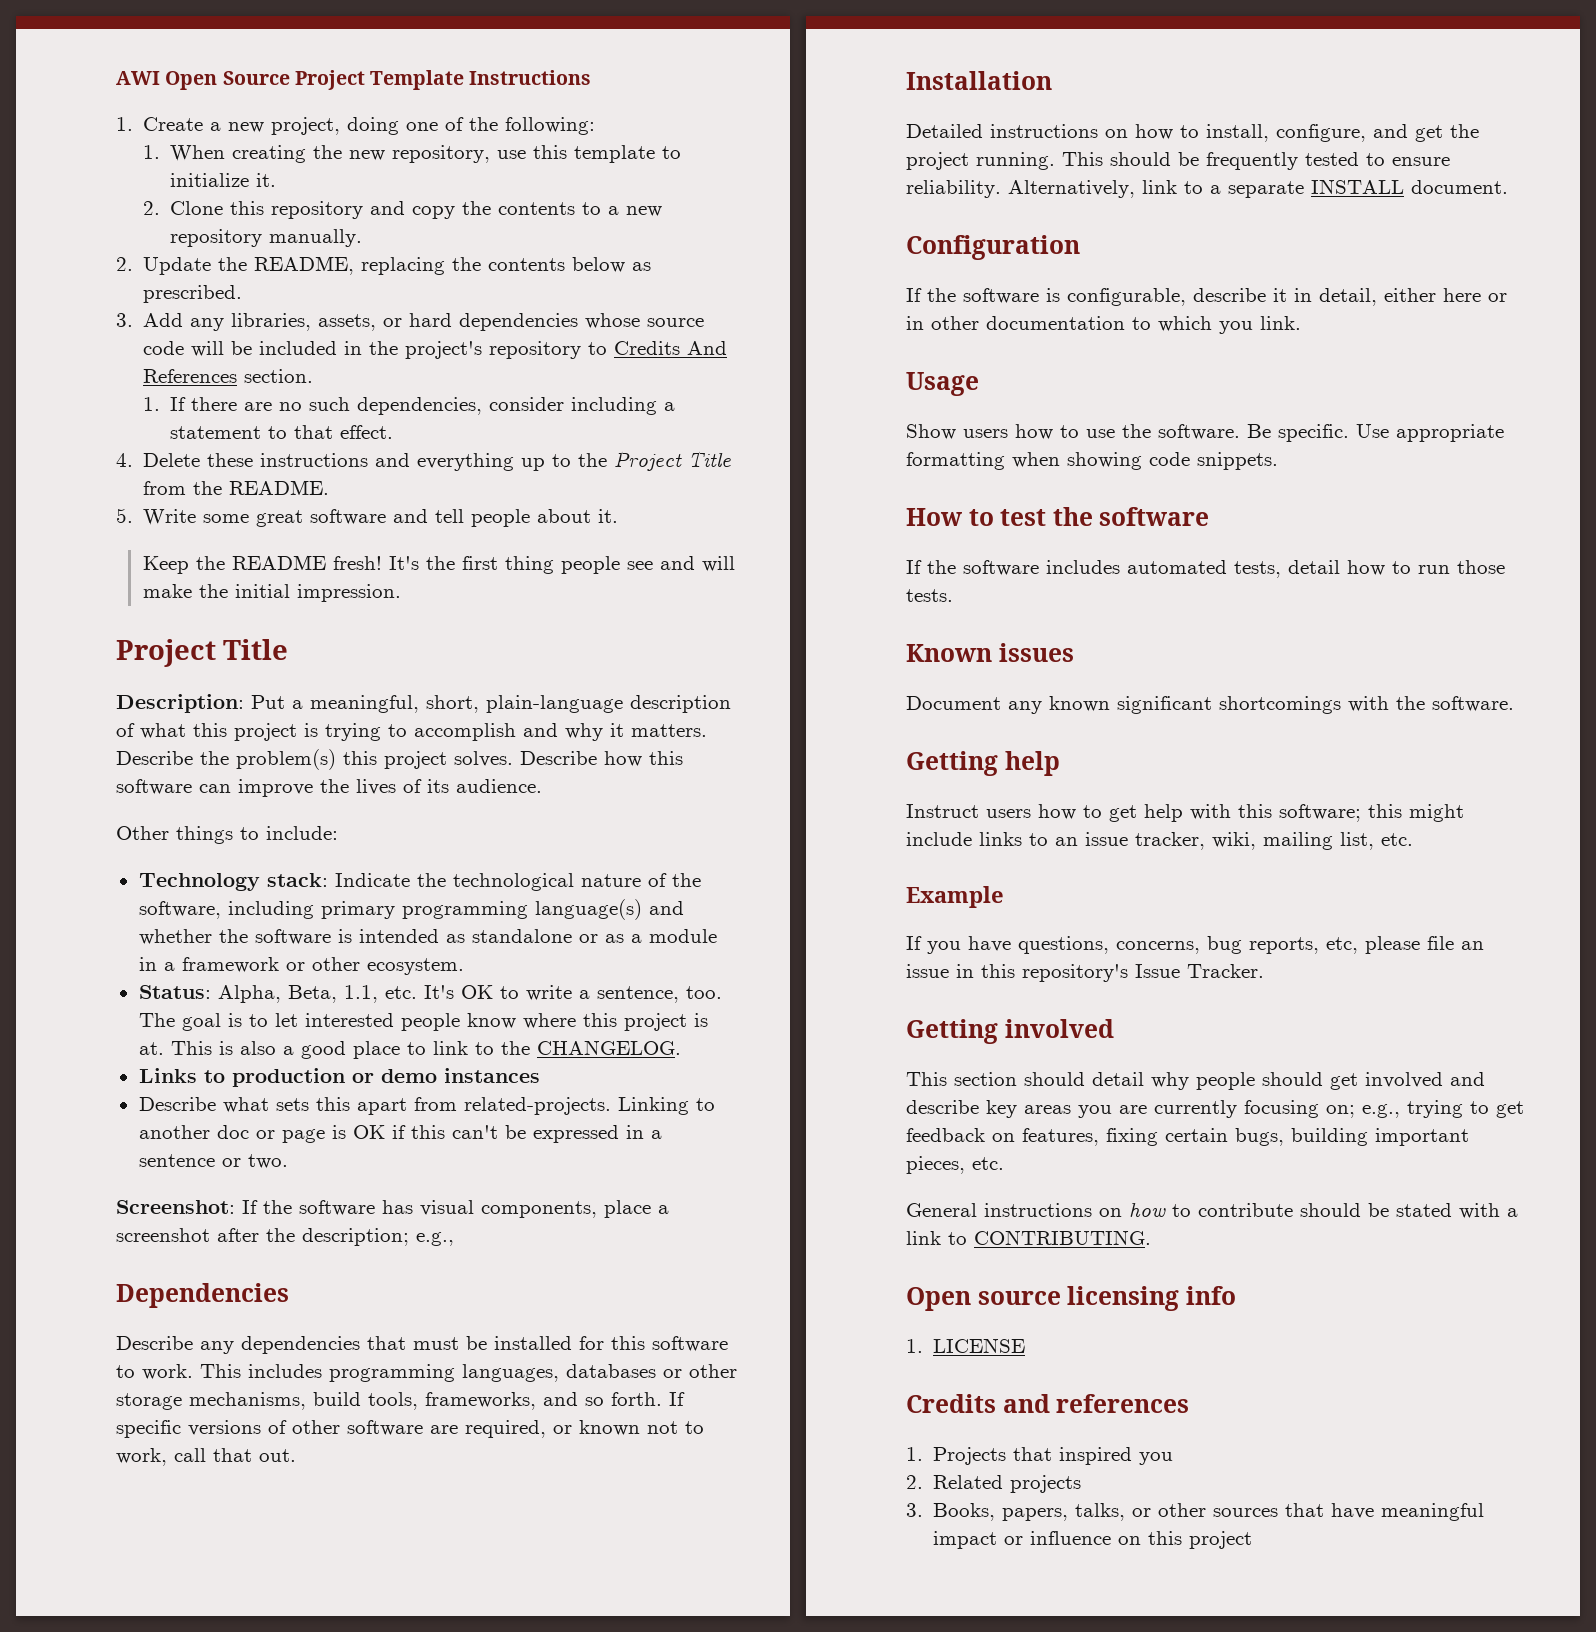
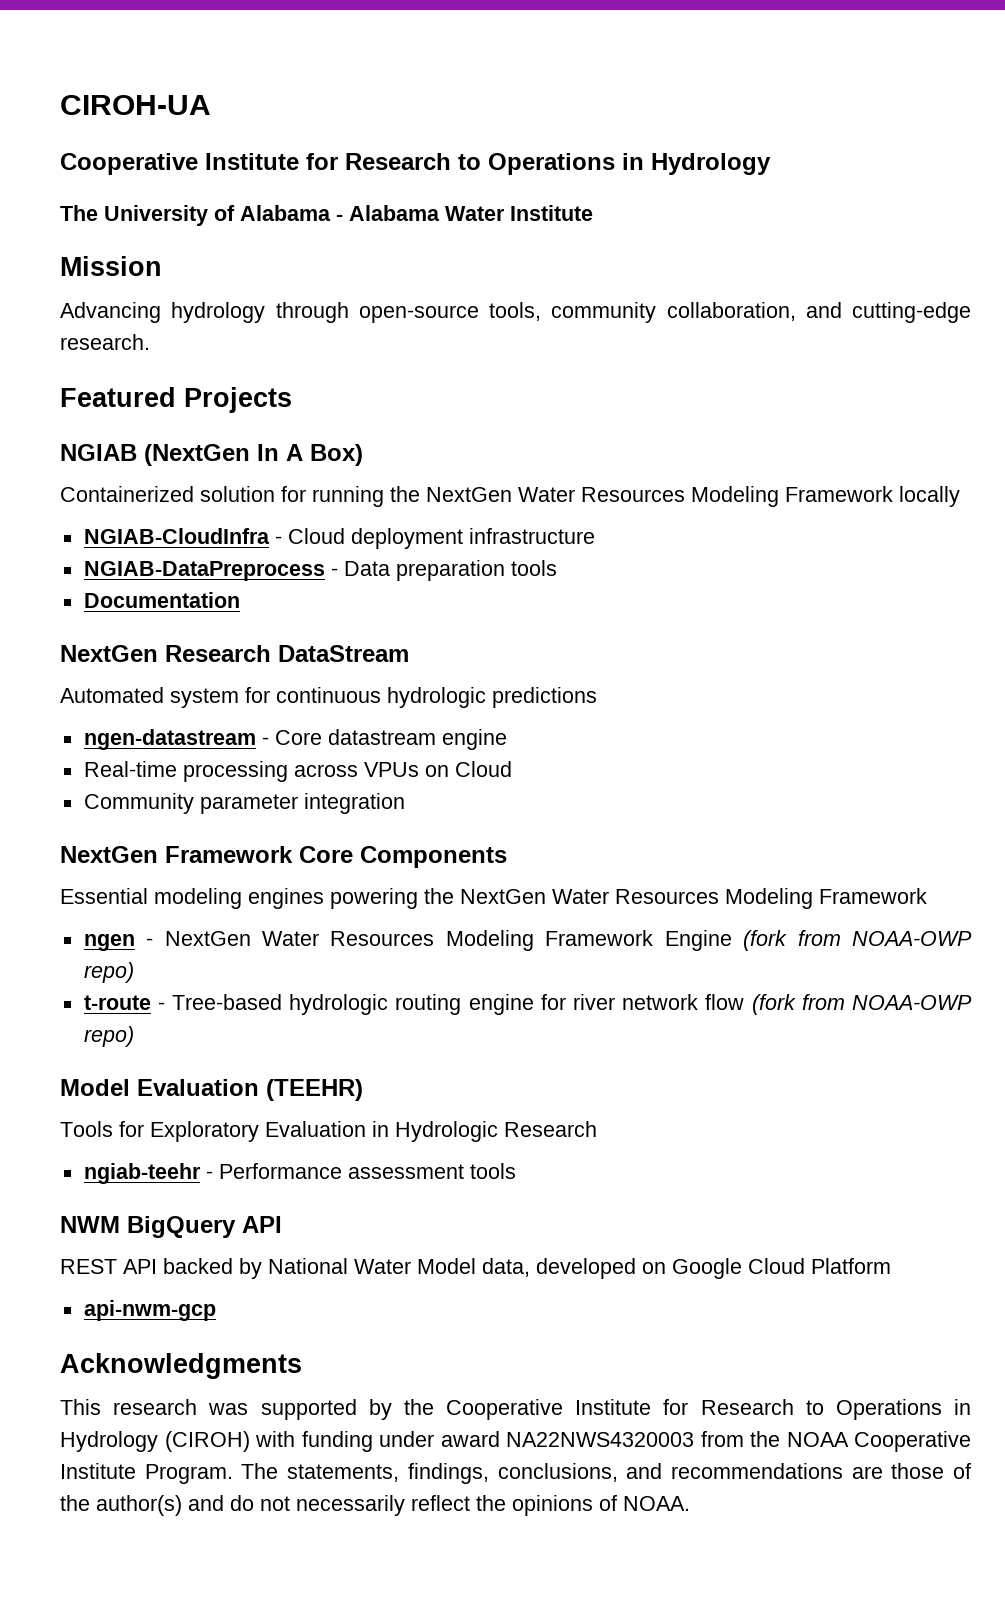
- AWI Open Source Project Template Instructions
- 1. Create a new project, doing one of the following:
- 1. When creating the new repository, use this template to initialize it.
- 2. Clone this repository and copy the contents to a new repository manually.
- 2. Update the README, replacing the contents below as prescribed.
- 3. Add any libraries, assets, or hard dependencies whose source code will be included in the project's repository to Credits And References section.
- 1. If there are no such dependencies, consider including a statement to that effect.
- 4. Delete these instructions and everything up to the Project Title from the README.
- 5. Write some great software and tell people about it.
- Keep the README fresh! It's the first thing people see and will make the initial impression.
- Project Title
- Description: Put a meaningful, short, plain-language description of what this project is trying to accomplish and why it matters. Describe the problem(s) this project solves. Describe how this software can improve the lives of its audience.
- Other things to include:
- Technology stack: Indicate the technological nature of the software, including primary programming language(s) and whether the software is intended as standalone or as a module in a framework or other ecosystem.
- Status: Alpha, Beta, 1.1, etc. It's OK to write a sentence, too. The goal is to let interested people know where this project is at. This is also a good place to link to the CHANGELOG.
- Links to production or demo instances
- Describe what sets this apart from related-projects. Linking to another doc or page is OK if this can't be expressed in a sentence or two.
- Screenshot: If the software has visual components, place a screenshot after the description; e.g.,
- Dependencies
- Describe any dependencies that must be installed for this software to work. This includes programming languages, databases or other storage mechanisms, build tools, frameworks, and so forth. If specific versions of other software are required, or known not to work, call that out.
- Installation
- Detailed instructions on how to install, configure, and get the project running. This should be frequently tested to ensure reliability. Alternatively, link to a separate INSTALL document.
- Configuration
- If the software is configurable, describe it in detail, either here or in other documentation to which you link.
- Usage
- Show users how to use the software. Be specific. Use appropriate formatting when showing code snippets.
- How to test the software
- If the software includes automated tests, detail how to run those tests.
- Known issues
- Document any known significant shortcomings with the software.
- Getting help
- Instruct users how to get help with this software; this might include links to an issue tracker, wiki, mailing list, etc.
- Example
- If you have questions, concerns, bug reports, etc, please file an issue in this repository's Issue Tracker.
- Getting involved
- This section should detail why people should get involved and describe key areas you are currently focusing on; e.g., trying to get feedback on features, fixing certain bugs, building important pieces, etc.
- General instructions on how to contribute should be stated with a link to CONTRIBUTING.
- Open source licensing info
- 1. LICENSE
- Credits and references
- 1. Projects that inspired you
- 2. Related projects
- 3. Books, papers, talks, or other sources that have meaningful impact or influence on this project
+ CIROH-UA
+ Cooperative Institute for Research to Operations in Hydrology
+ The University of Alabama - Alabama Water Institute
+ Mission
+ Advancing hydrology through open-source tools, community collaboration, and cutting-edge research.
+ Featured Projects
+ NGIAB (NextGen In A Box)
+ Containerized solution for running the NextGen Water Resources Modeling Framework locally
+ NGIAB-CloudInfra - Cloud deployment infrastructure
+ NGIAB-DataPreprocess - Data preparation tools
+ Documentation
+ NextGen Research DataStream
+ Automated system for continuous hydrologic predictions
+ ngen-datastream - Core datastream engine
+ Real-time processing across VPUs on Cloud
+ Community parameter integration
+ NextGen Framework Core Components
+ Essential modeling engines powering the NextGen Water Resources Modeling Framework
+ ngen - NextGen Water Resources Modeling Framework Engine (fork from NOAA-OWP repo)
+ t-route - Tree-based hydrologic routing engine for river network flow (fork from NOAA-OWP repo)
+ Model Evaluation (TEEHR)
+ Tools for Exploratory Evaluation in Hydrologic Research
+ ngiab-teehr - Performance assessment tools
+ NWM BigQuery API
+ REST API backed by National Water Model data, developed on Google Cloud Platform
+ api-nwm-gcp
+ Acknowledgments
+ This research was supported by the Cooperative Institute for Research to Operations in Hydrology (CIROH) with funding under award NA22NWS4320003 from the NOAA Cooperative Institute Program. The statements, findings, conclusions, and recommendations are those of the author(s) and do not necessarily reflect the opinions of NOAA.

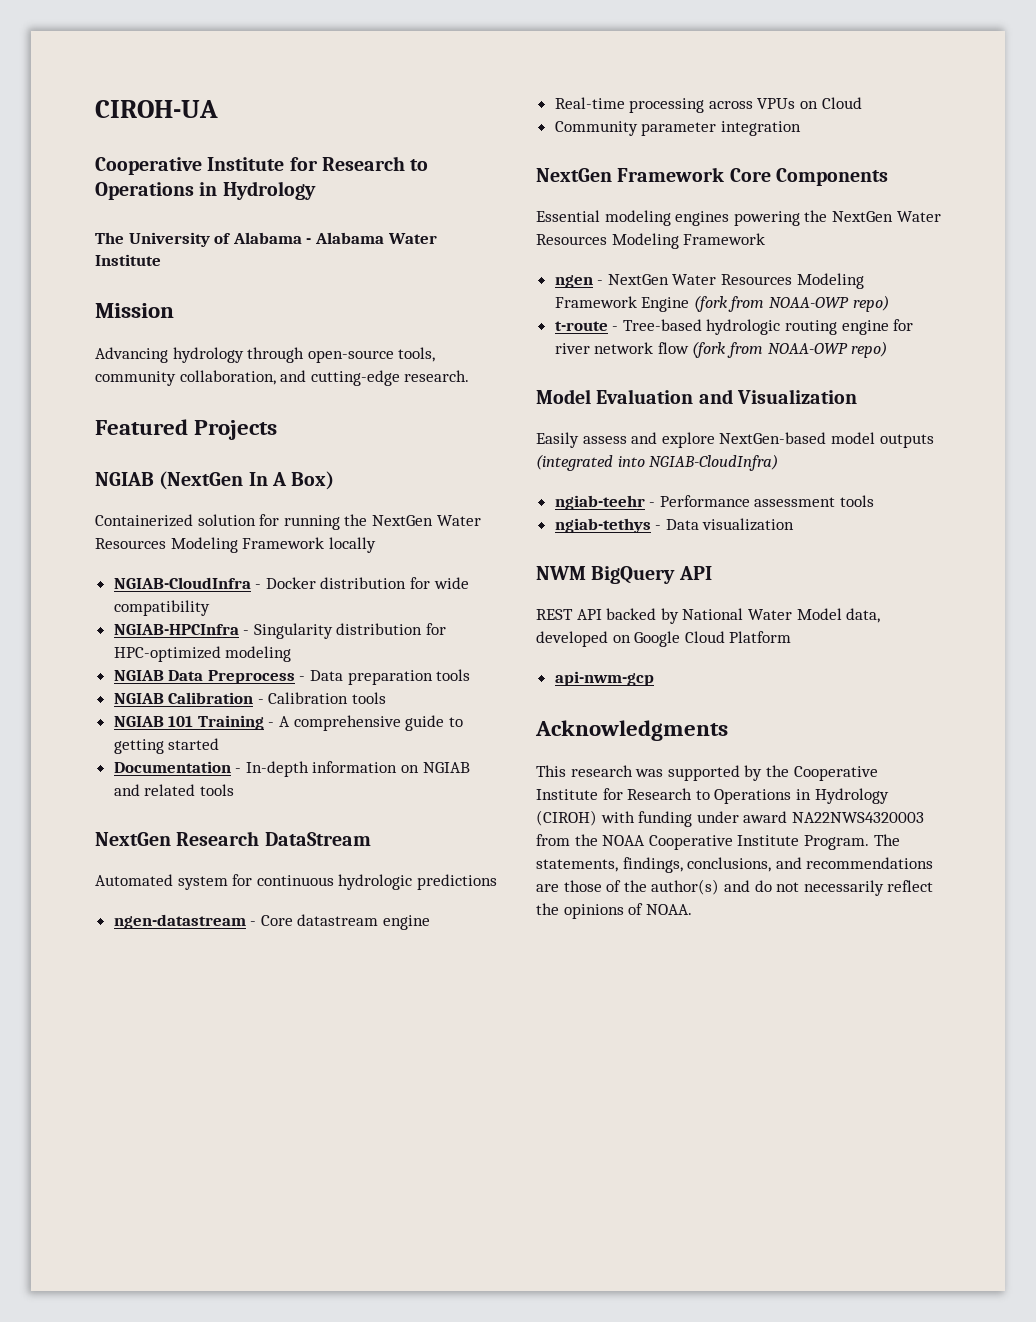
- NGIAB-CloudInfra - Cloud deployment infrastructure
- NGIAB-DataPreprocess - Data preparation tools
- Documentation
+ NGIAB-CloudInfra - Docker distribution for wide compatibility
+ NGIAB-HPCInfra - Singularity distribution for HPC-optimized modeling
+ NGIAB Data Preprocess - Data preparation tools
+ NGIAB Calibration - Calibration tools
+ NGIAB 101 Training - A comprehensive guide to getting started
+ Documentation - In-depth information on NGIAB and related tools
- Model Evaluation (TEEHR)
- Tools for Exploratory Evaluation in Hydrologic Research
+ Model Evaluation and Visualization
+ Easily assess and explore NextGen-based model outputs (integrated into NGIAB-CloudInfra)
+ ngiab-tethys - Data visualization

